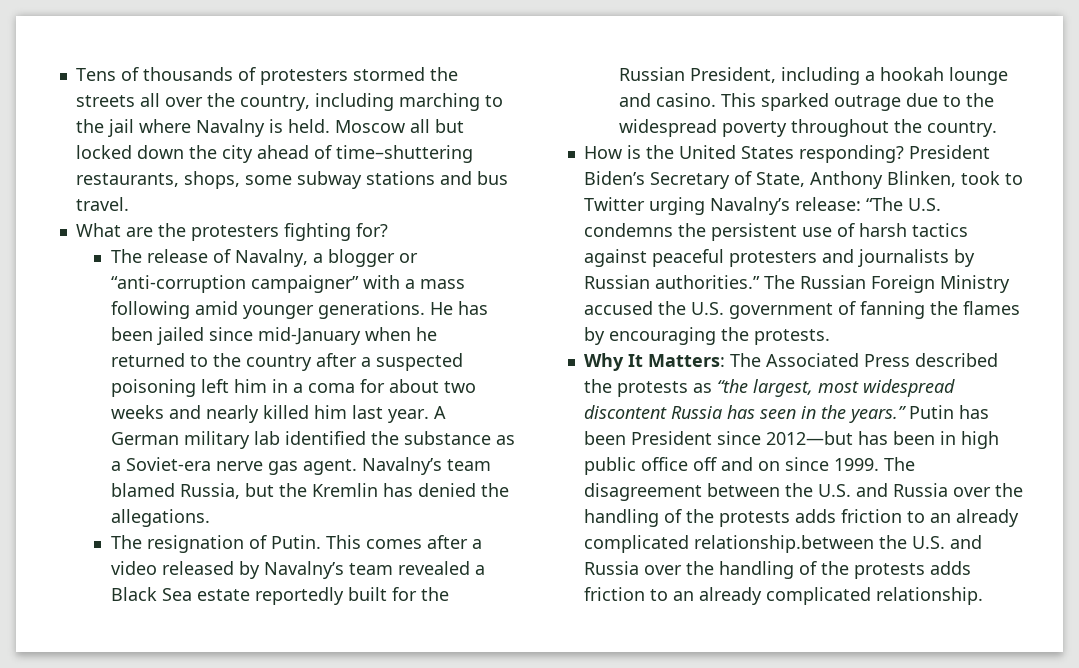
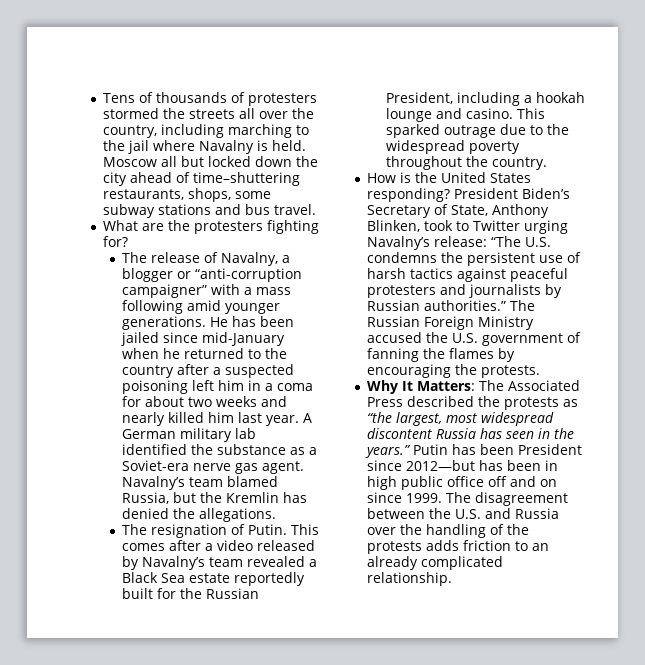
- The disagreement between the U.S. and Russia over the handling of the protests adds friction to an already complicated relationship.between the U.S. and Russia over the handling of the protests adds friction to an already complicated relationship.
+ The disagreement between the U.S. and Russia over the handling of the protests adds friction to an already complicated relationship.

